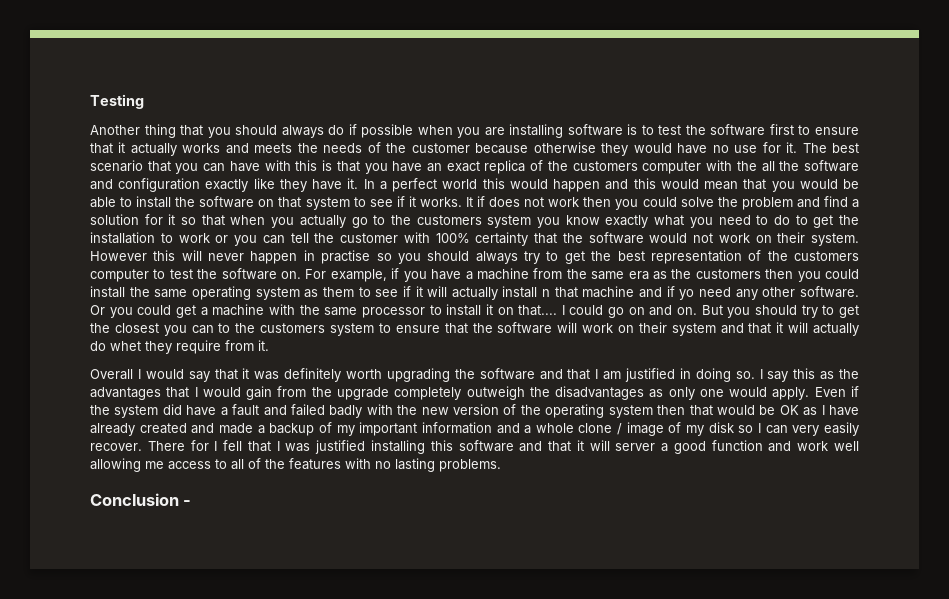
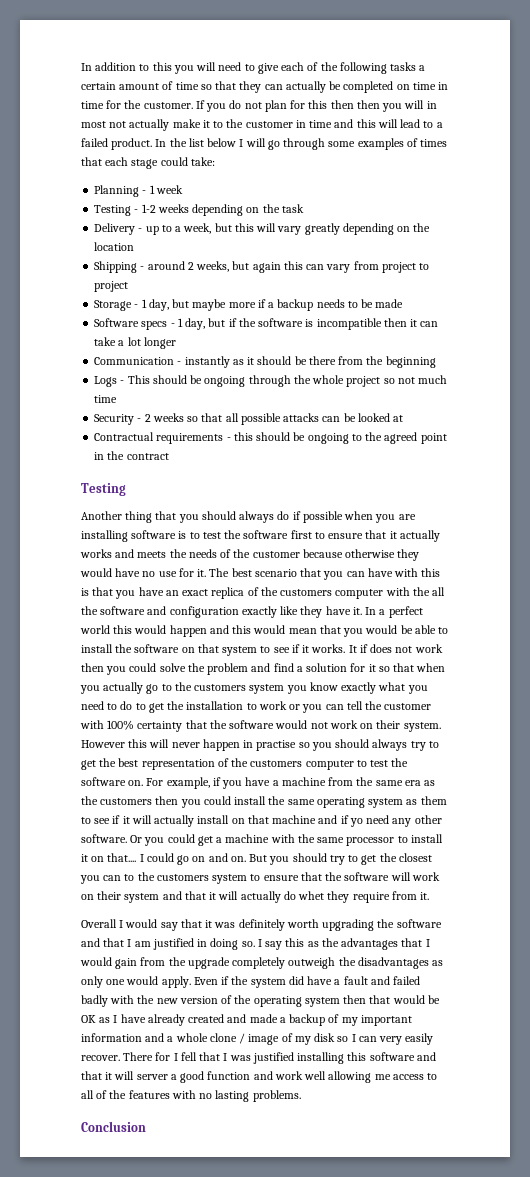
+ In addition to this you will need to give each of the following tasks a certain amount of time so that they can actually be completed on time in time for the customer. If you do not plan for this then then you will in most not actually make it to the customer in time and this will lead to a failed product. In the list below I will go through some examples of times that each stage could take:
+ Planning - 1 week
+ Testing - 1-2 weeks depending on the task
+ Delivery - up to a week, but this will vary greatly depending on the location
+ Shipping - around 2 weeks, but again this can vary from project to project
+ Storage - 1 day, but maybe more if a backup needs to be made
+ Software specs - 1 day, but if the software is incompatible then it can take a lot longer
+ Communication - instantly as it should be there from the beginning
+ Logs - This should be ongoing through the whole project so not much time
+ Security - 2 weeks so that all possible attacks can be looked at
+ Contractual requirements - this should be ongoing to the agreed point in the contract
- For example, if you have a machine from the same era as the customers then you could install the same operating system as them to see if it will actually install n that machine and if yo need any other software.
+ For example, if you have a machine from the same era as the customers then you could install the same operating system as them to see if it will actually install on that machine and if yo need any other software.
- Conclusion -
+ Conclusion

